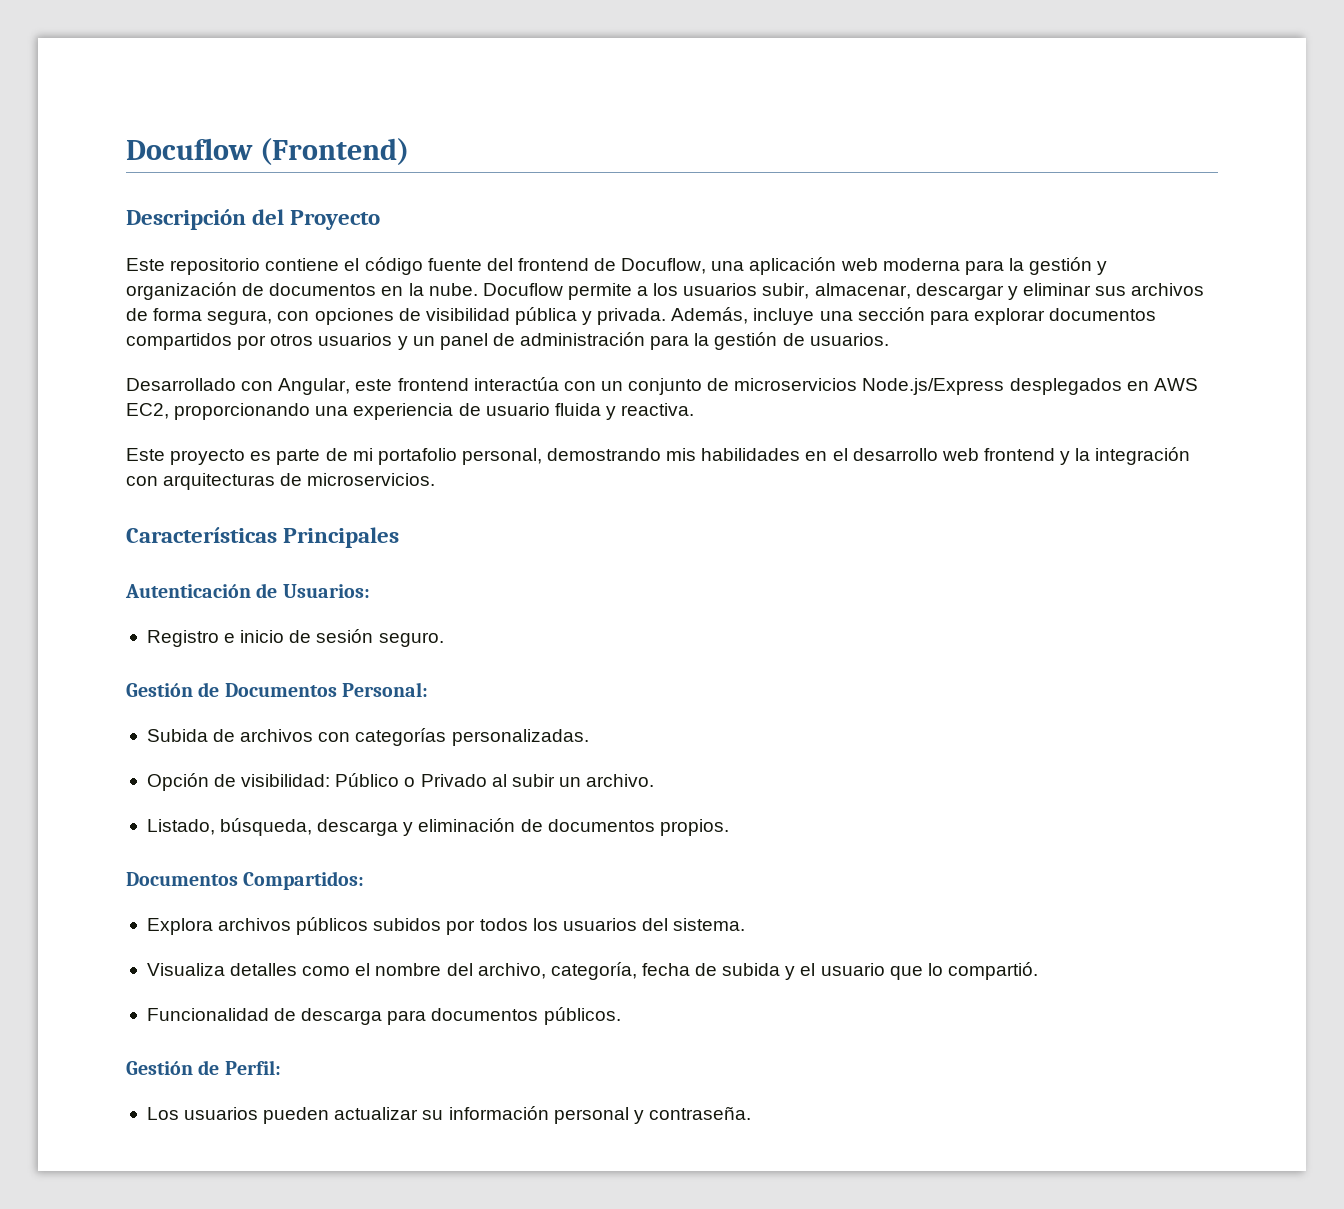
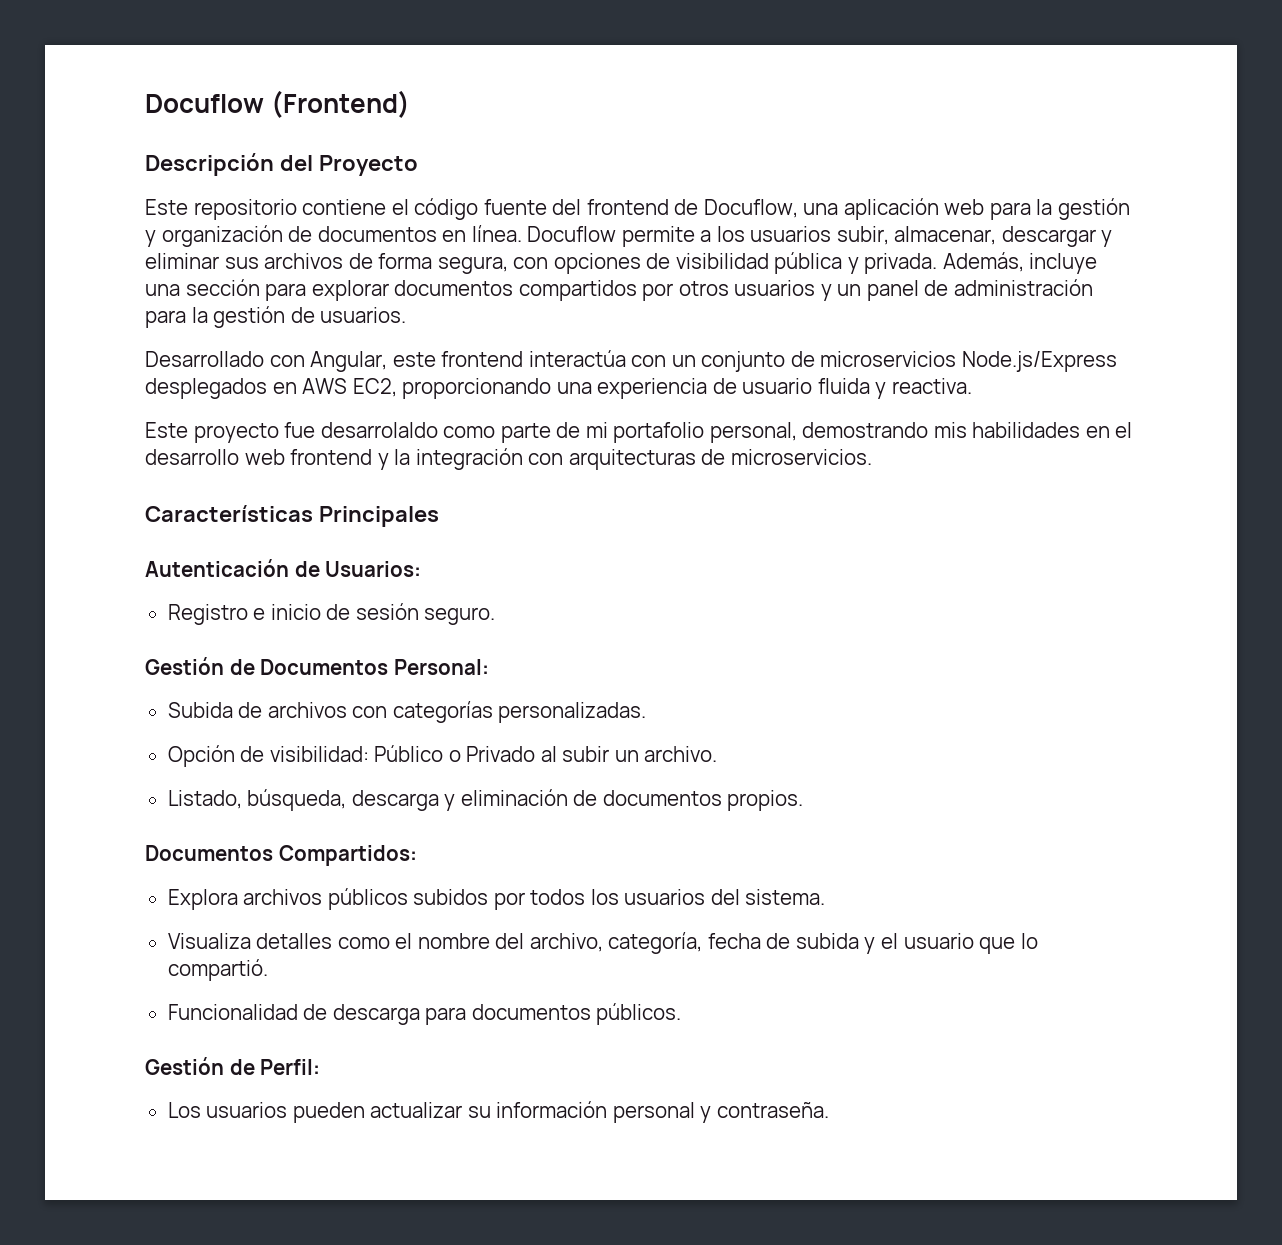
- Este repositorio contiene el código fuente del frontend de Docuflow, una aplicación web moderna para la gestión y organización de documentos en la nube.
+ Este repositorio contiene el código fuente del frontend de Docuflow, una aplicación web para la gestión y organización de documentos en línea.
- Este proyecto es parte de mi portafolio personal, demostrando mis habilidades en el desarrollo web frontend y la integración con arquitecturas de microservicios.
+ Este proyecto fue desarrolaldo como parte de mi portafolio personal, demostrando mis habilidades en el desarrollo web frontend y la integración con arquitecturas de microservicios.

